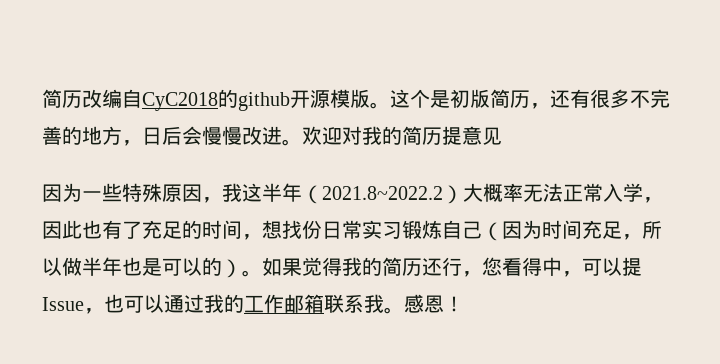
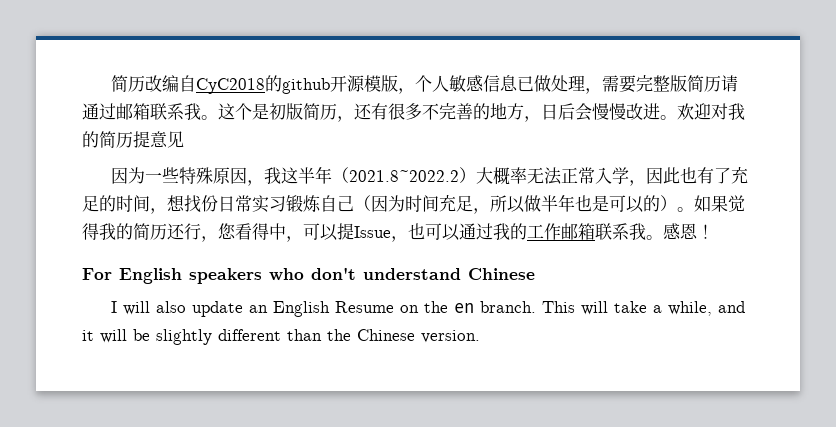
- 简历改编自CyC2018的github开源模版。
+ 简历改编自CyC2018的github开源模版，个人敏感信息已做处理，需要完整版简历请通过邮箱联系我。
+ For English speakers who don't understand Chinese
+ I will also update an English Resume on the en branch. This will take a while, and it will be slightly different than the Chinese version.

